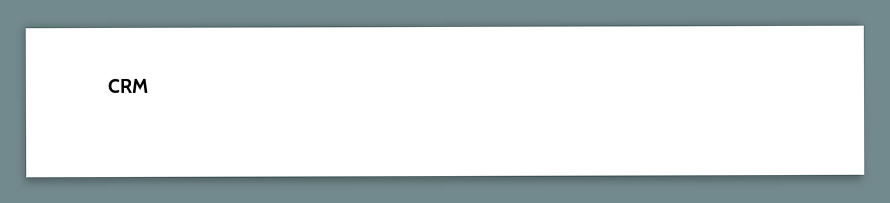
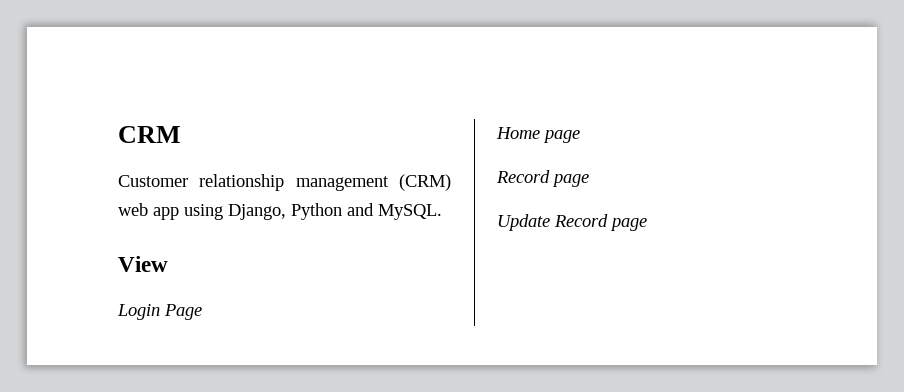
+ Customer relationship management (CRM) web app using Django, Python and MySQL.
+ View
+ Login Page
+ Home page
+ Record page
+ Update Record page

